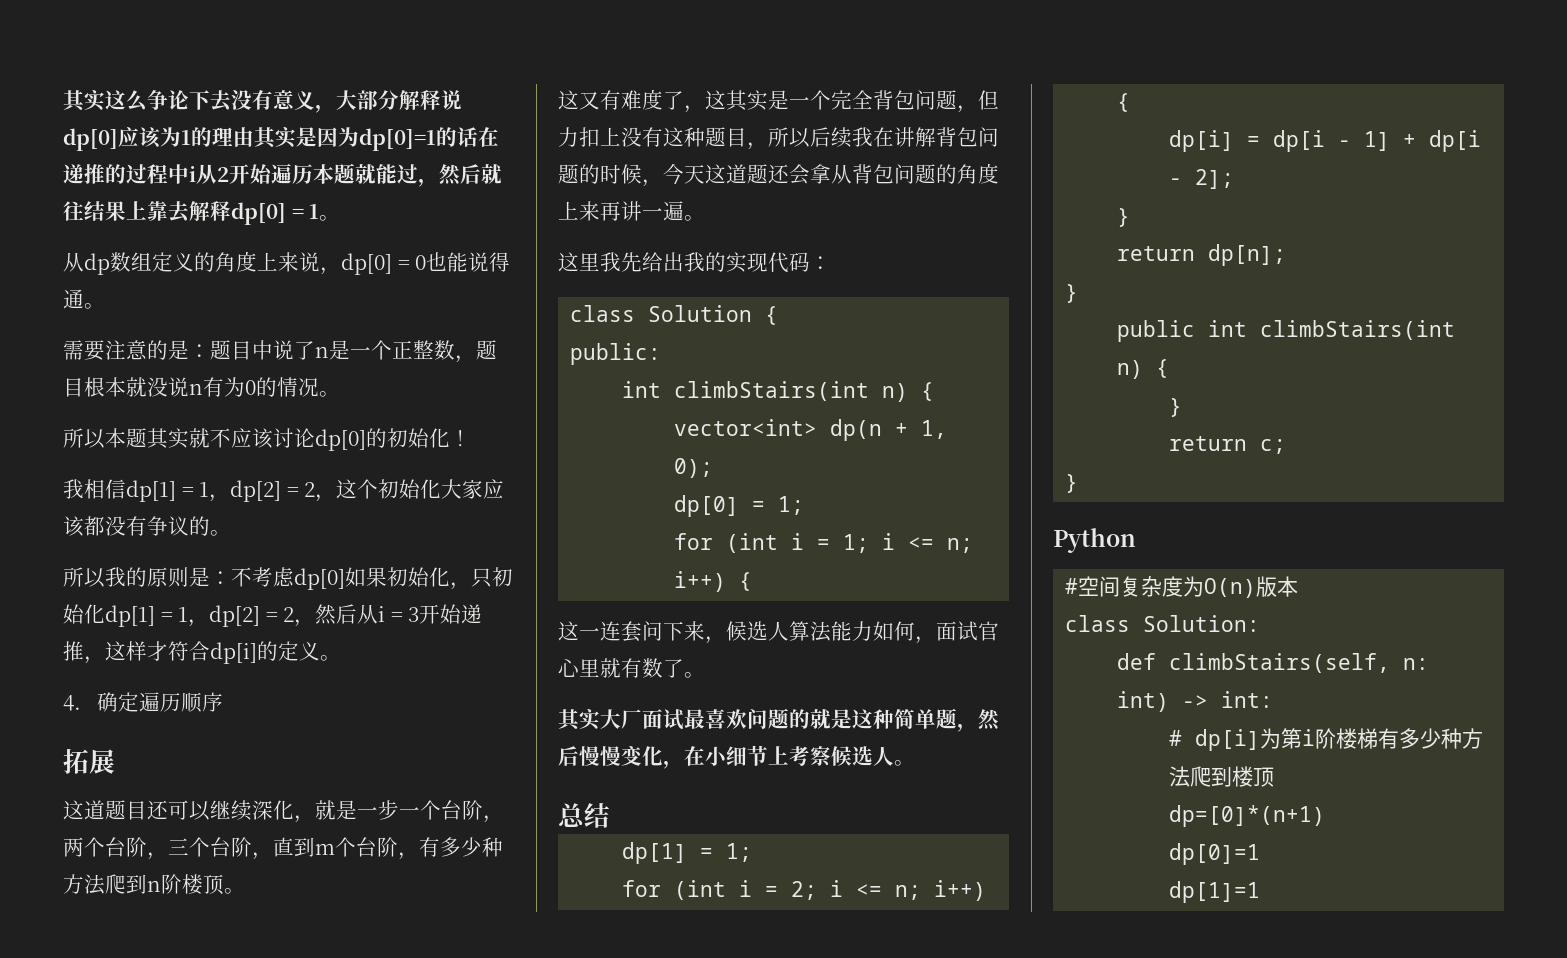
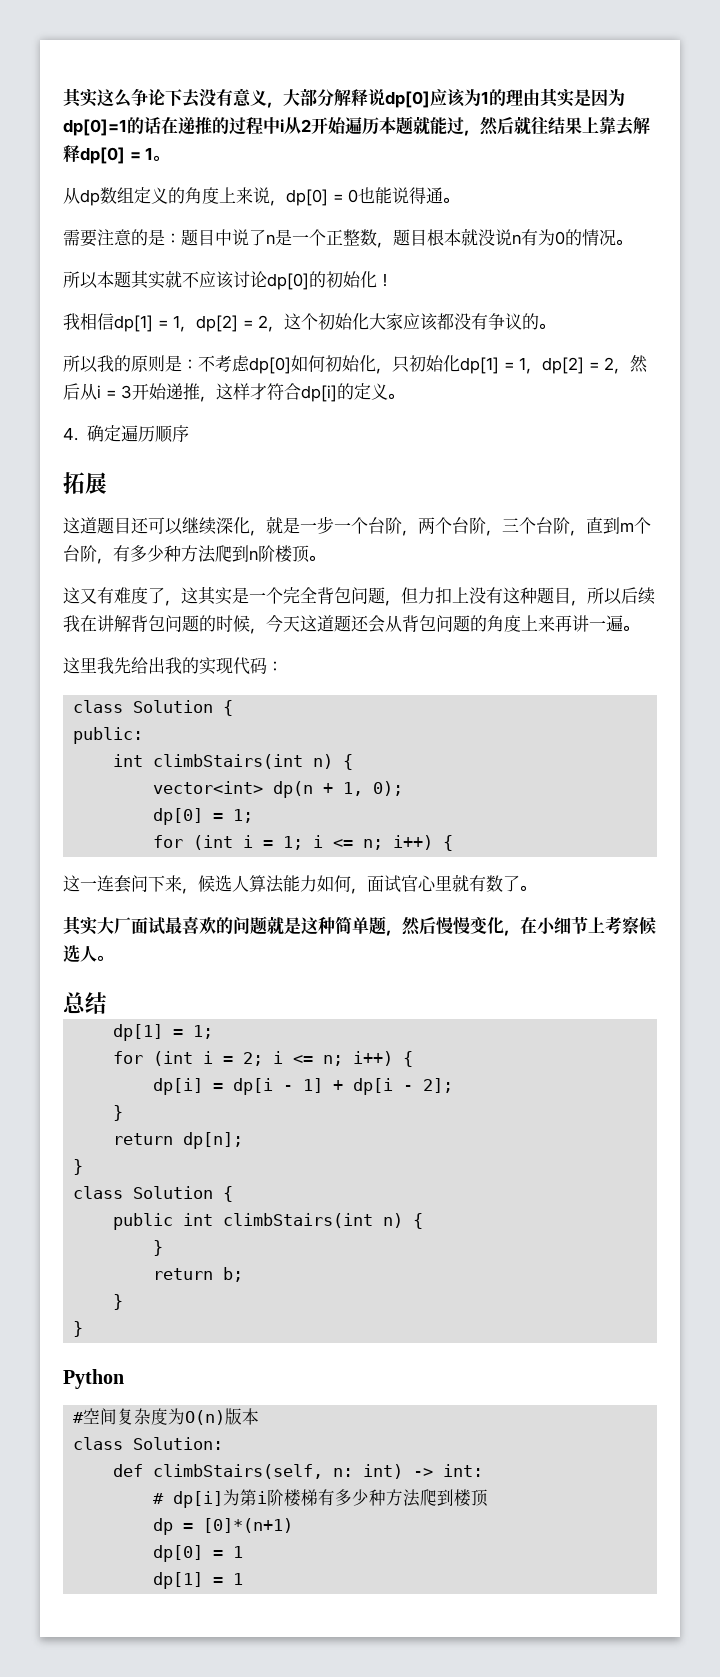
- 所以我的原则是：不考虑dp[0]如果初始化，只初始化dp[1] = 1，dp[2] = 2，然后从i = 3开始递推，这样才符合dp[i]的定义。
+ 所以我的原则是：不考虑dp[0]如何初始化，只初始化dp[1] = 1，dp[2] = 2，然后从i = 3开始递推，这样才符合dp[i]的定义。
- 这又有难度了，这其实是一个完全背包问题，但力扣上没有这种题目，所以后续我在讲解背包问题的时候，今天这道题还会拿从背包问题的角度上来再讲一遍。
+ 这又有难度了，这其实是一个完全背包问题，但力扣上没有这种题目，所以后续我在讲解背包问题的时候，今天这道题还会从背包问题的角度上来再讲一遍。
- 其实大厂面试最喜欢问题的就是这种简单题，然后慢慢变化，在小细节上考察候选人。
+ 其实大厂面试最喜欢的问题就是这种简单题，然后慢慢变化，在小细节上考察候选人。
  return dp[n];
  }
+ class Solution {
- return c;
+ return b;
+ }
- dp=[0]*(n+1)
- dp[0]=1
- dp[1]=1
+ dp = [0]*(n+1)
+ dp[0] = 1
+ dp[1] = 1

